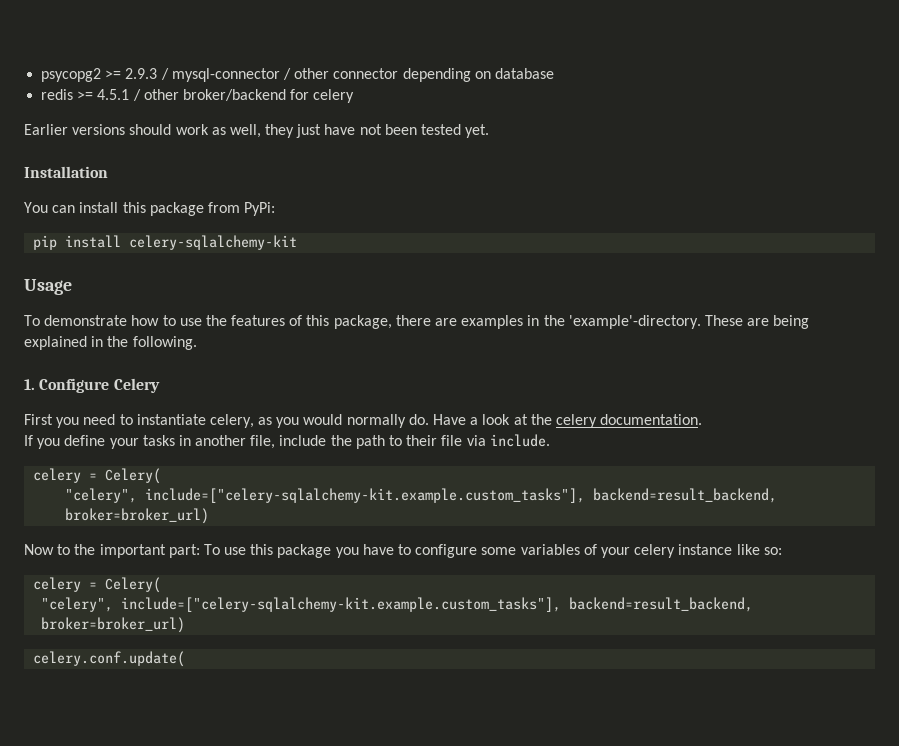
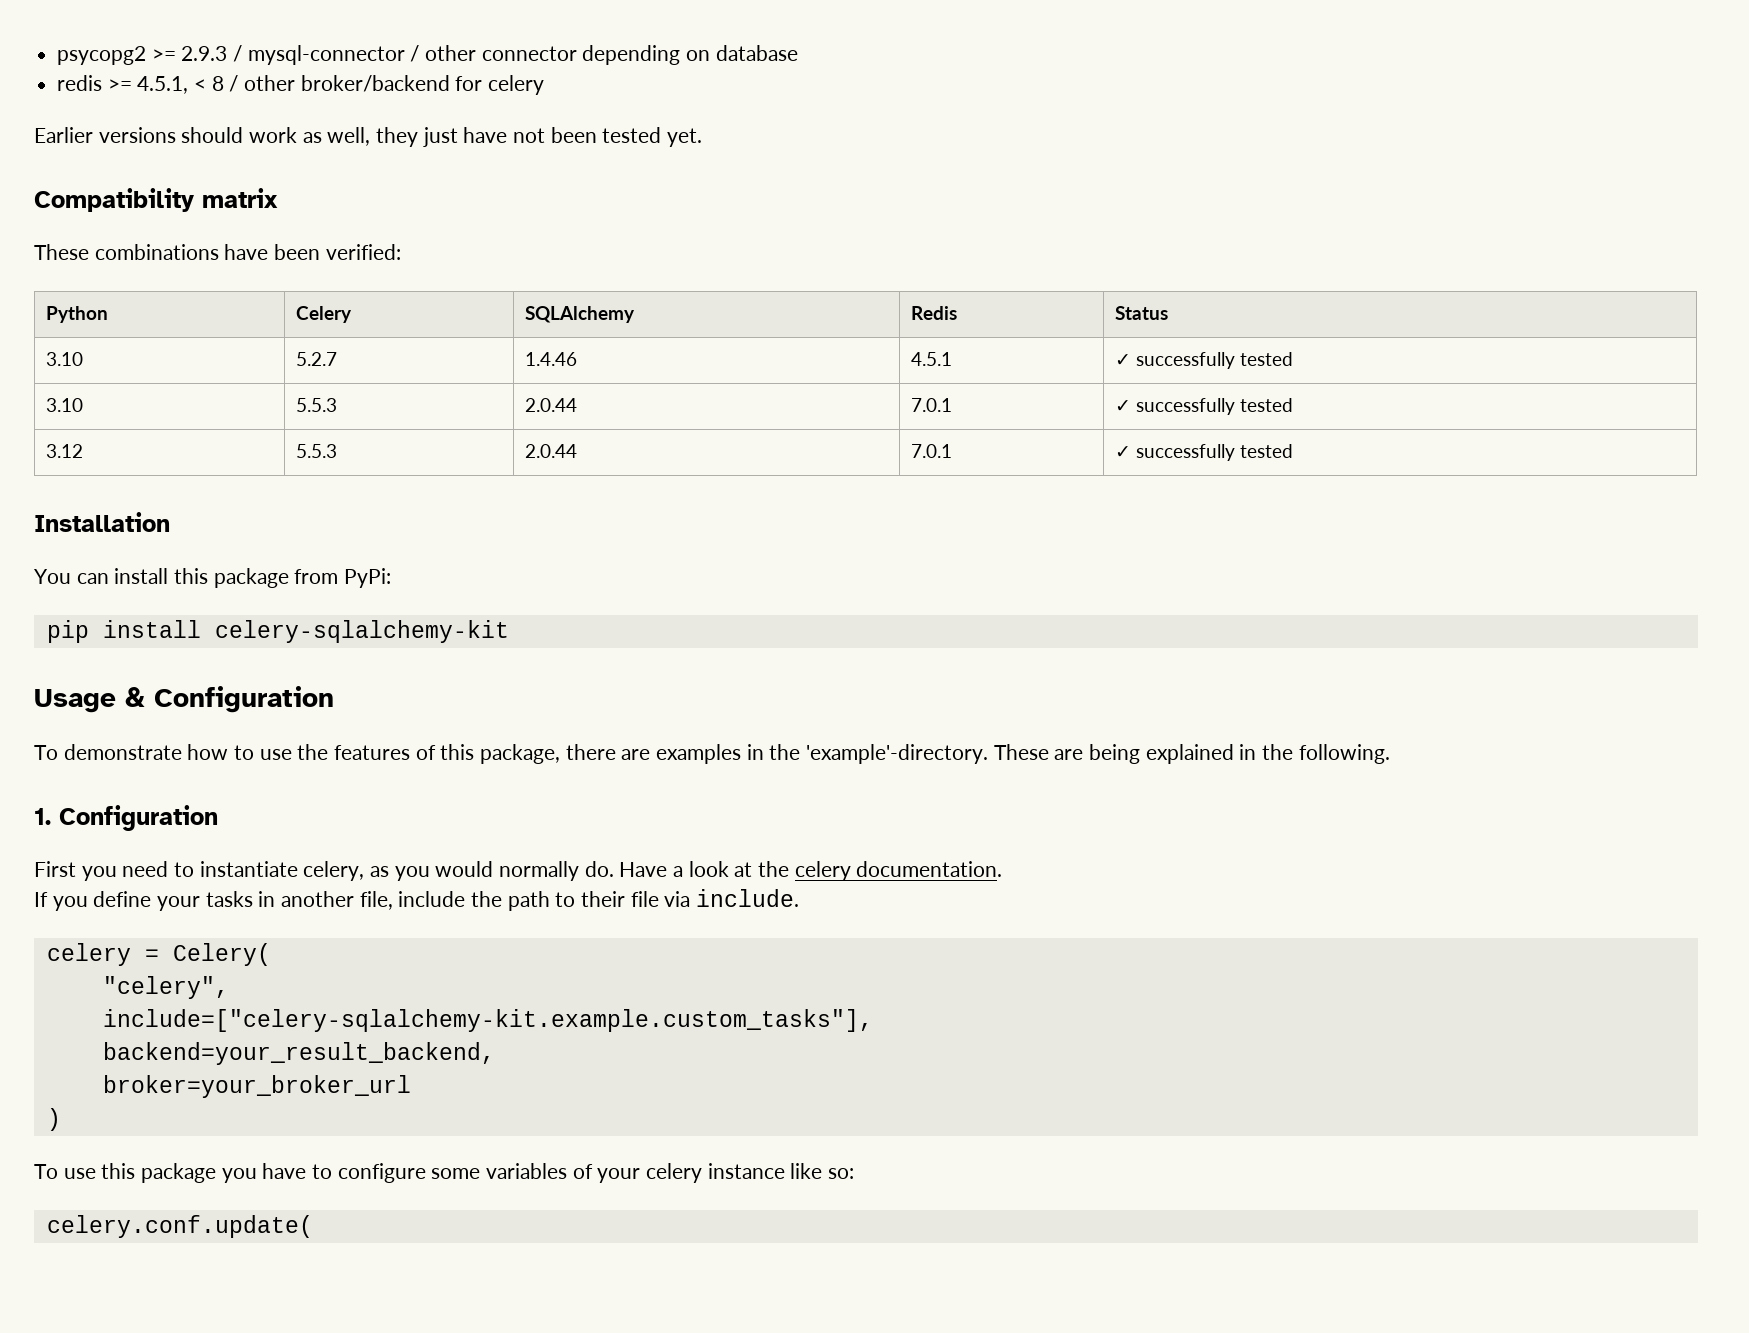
- redis >= 4.5.1 / other broker/backend for celery
+ redis >= 4.5.1, < 8 / other broker/backend for celery
+ Compatibility matrix
+ These combinations have been verified:
+ Python | Celery | SQLAlchemy | Redis | Status
+ 3.10 | 5.2.7 | 1.4.46 | 4.5.1 | ✓ successfully tested
+ 3.10 | 5.5.3 | 2.0.44 | 7.0.1 | ✓ successfully tested
+ 3.12 | 5.5.3 | 2.0.44 | 7.0.1 | ✓ successfully tested
- Usage
+ Usage & Configuration
- 1. Configure Celery
+ 1. Configuration
  If you define your tasks in another file, include the path to their file via include.
  celery = Celery(
- "celery", include=["celery-sqlalchemy-kit.example.custom_tasks"], backend=result_backend, broker=broker_url)
- Now to the important part: To use this package you have to configure some variables of your celery instance like so:
- celery = Celery(
- "celery", include=["celery-sqlalchemy-kit.example.custom_tasks"], backend=result_backend, broker=broker_url)
+ "celery",
+ include=["celery-sqlalchemy-kit.example.custom_tasks"],
+ backend=your_result_backend,
+ broker=your_broker_url
+ )
+ To use this package you have to configure some variables of your celery instance like so:

